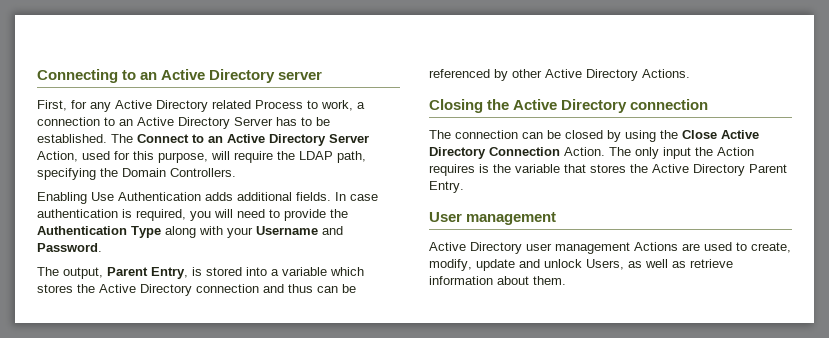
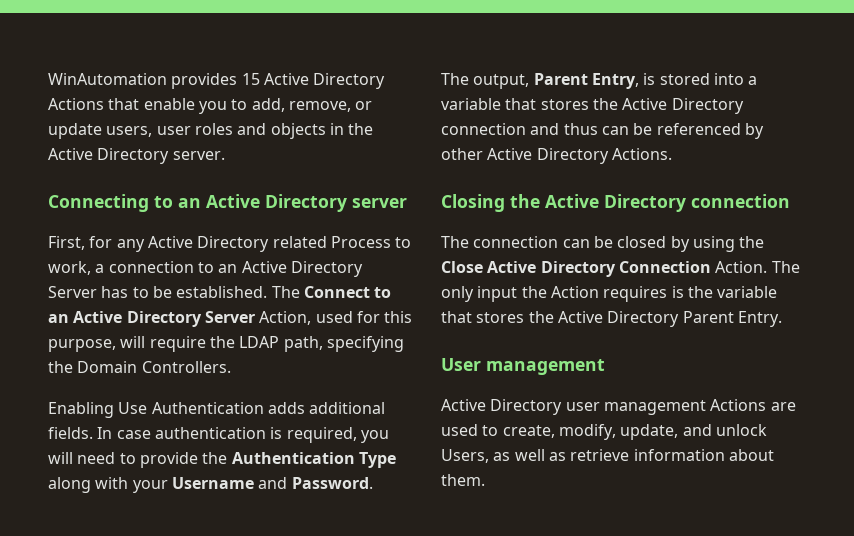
+ WinAutomation provides 15 Active Directory Actions that enable you to add, remove, or update users, user roles and objects in the Active Directory server.
- The output, Parent Entry, is stored into a variable which stores the Active Directory connection and thus can be referenced by other Active Directory Actions.
+ The output, Parent Entry, is stored into a variable that stores the Active Directory connection and thus can be referenced by other Active Directory Actions.
- Active Directory user management Actions are used to create, modify, update and unlock Users, as well as retrieve information about them.
+ Active Directory user management Actions are used to create, modify, update, and unlock Users, as well as retrieve information about them.

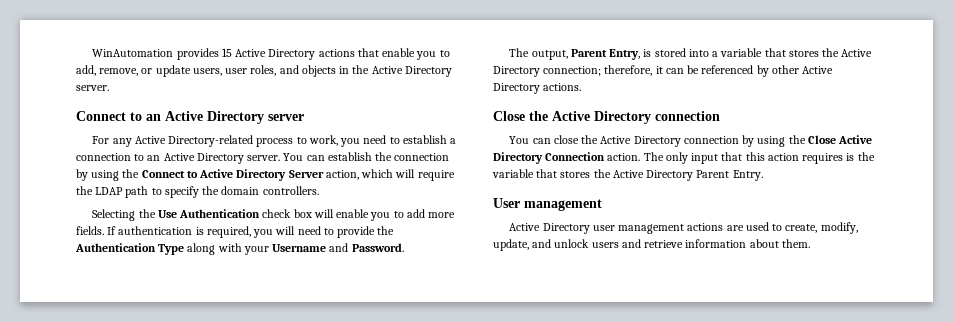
- WinAutomation provides 15 Active Directory Actions that enable you to add, remove, or update users, user roles and objects in the Active Directory server.
+ WinAutomation provides 15 Active Directory actions that enable you to add, remove, or update users, user roles, and objects in the Active Directory server.
- Connecting to an Active Directory server
+ Connect to an Active Directory server
- First, for any Active Directory related Process to work, a connection to an Active Directory Server has to be established. The Connect to an Active Directory Server Action, used for this purpose, will require the LDAP path, specifying the Domain Controllers.
- Enabling Use Authentication adds additional fields. In case authentication is required, you will need to provide the Authentication Type along with your Username and Password.
+ For any Active Directory-related process to work, you need to establish a connection to an Active Directory server. You can establish the connection by using the Connect to Active Directory Server action, which will require the LDAP path to specify the domain controllers.
+ Selecting the Use Authentication check box will enable you to add more fields. If authentication is required, you will need to provide the Authentication Type along with your Username and Password.
- The output, Parent Entry, is stored into a variable that stores the Active Directory connection and thus can be referenced by other Active Directory Actions.
- Closing the Active Directory connection
+ The output, Parent Entry, is stored into a variable that stores the Active Directory connection; therefore, it can be referenced by other Active Directory actions.
+ Close the Active Directory connection
- The connection can be closed by using the Close Active Directory Connection Action.
+ You can close the Active Directory connection by using the Close Active Directory Connection action.
- The only input the Action requires is the variable that stores the Active Directory Parent Entry.
+ The only input that this action requires is the variable that stores the Active Directory Parent Entry.
- Active Directory user management Actions are used to create, modify, update, and unlock Users, as well as retrieve information about them.
+ Active Directory user management actions are used to create, modify, update, and unlock users and retrieve information about them.

